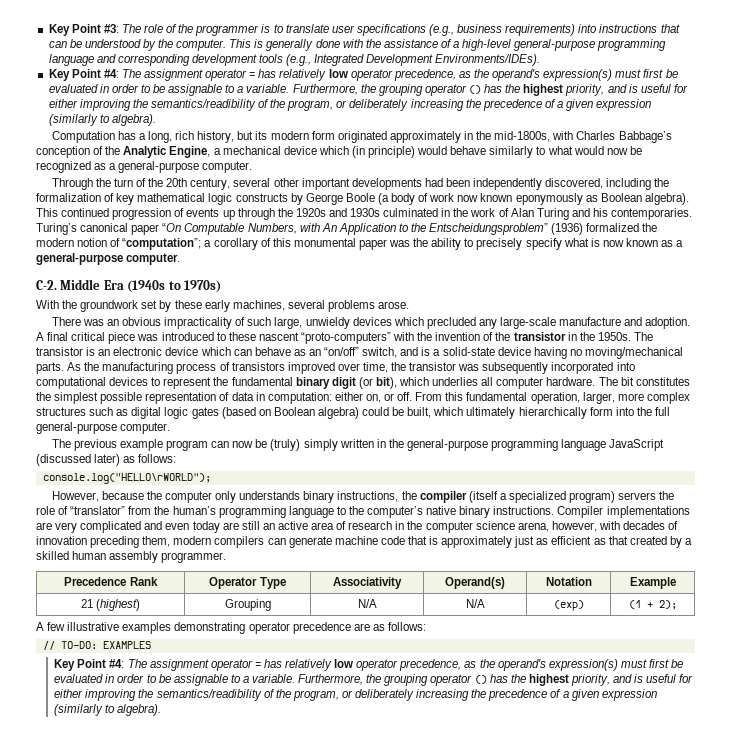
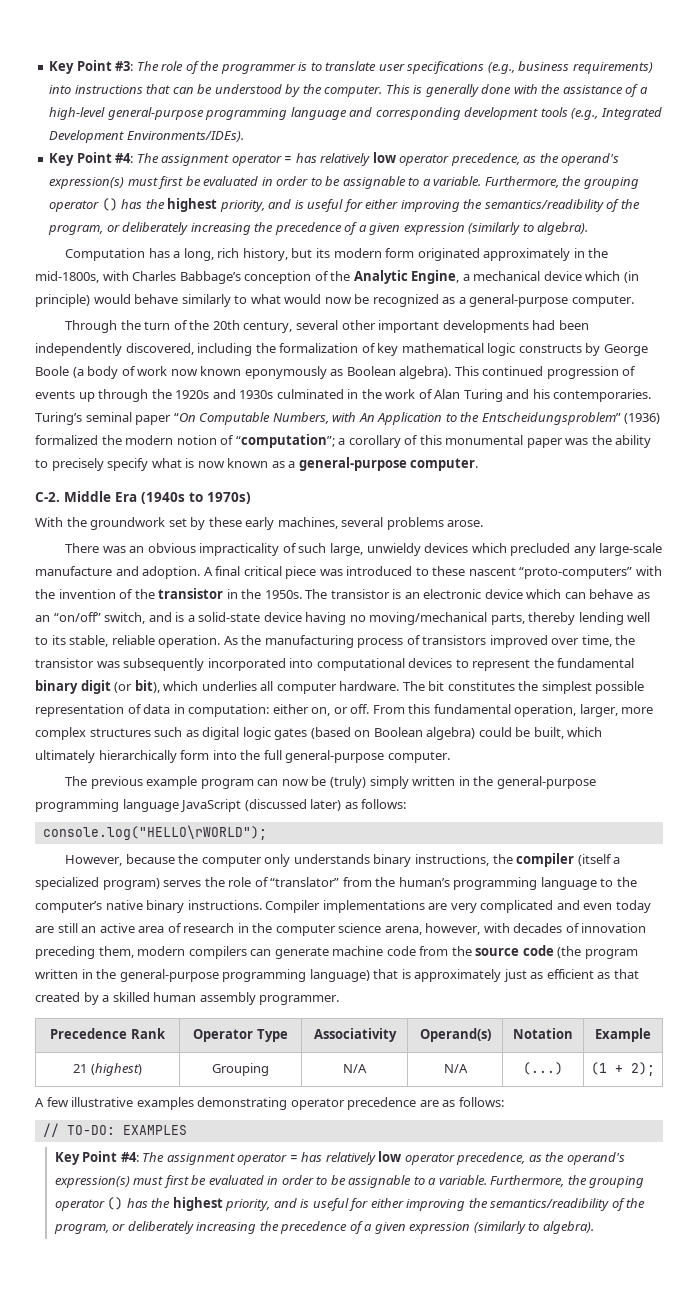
- Turing’s canonical paper “On Computable Numbers, with An Application to the Entscheidungsproblem” (1936) formalized the modern notion of “computation”; a corollary of this monumental paper was the ability to precisely specify what is now known as a general-purpose computer.
+ Turing’s seminal paper “On Computable Numbers, with An Application to the Entscheidungsproblem” (1936) formalized the modern notion of “computation”; a corollary of this monumental paper was the ability to precisely specify what is now known as a general-purpose computer.
- The transistor is an electronic device which can behave as an “on/off” switch, and is a solid-state device having no moving/mechanical parts.
+ The transistor is an electronic device which can behave as an “on/off” switch, and is a solid-state device having no moving/mechanical parts, thereby lending well to its stable, reliable operation.
- However, because the computer only understands binary instructions, the compiler (itself a specialized program) servers the role of “translator” from the human’s programming language to the computer’s native binary instructions.
+ However, because the computer only understands binary instructions, the compiler (itself a specialized program) serves the role of “translator” from the human’s programming language to the computer’s native binary instructions.
- Compiler implementations are very complicated and even today are still an active area of research in the computer science arena, however, with decades of innovation preceding them, modern compilers can generate machine code that is approximately just as efficient as that created by a skilled human assembly programmer.
+ Compiler implementations are very complicated and even today are still an active area of research in the computer science arena, however, with decades of innovation preceding them, modern compilers can generate machine code from the source code (the program written in the general-purpose programming language) that is approximately just as efficient as that created by a skilled human assembly programmer.
- 21 (highest) | Grouping | N/A | N/A | (exp) | (1 + 2);
+ 21 (highest) | Grouping | N/A | N/A | (...) | (1 + 2);

